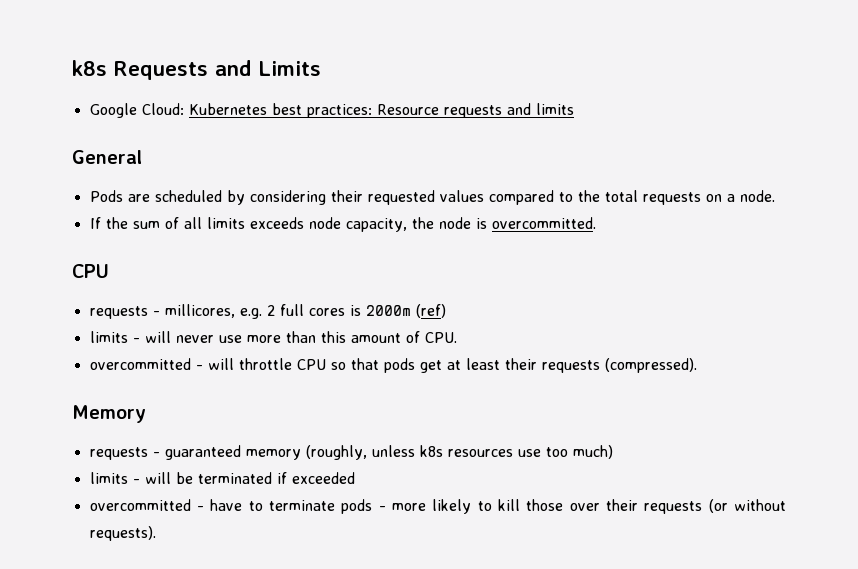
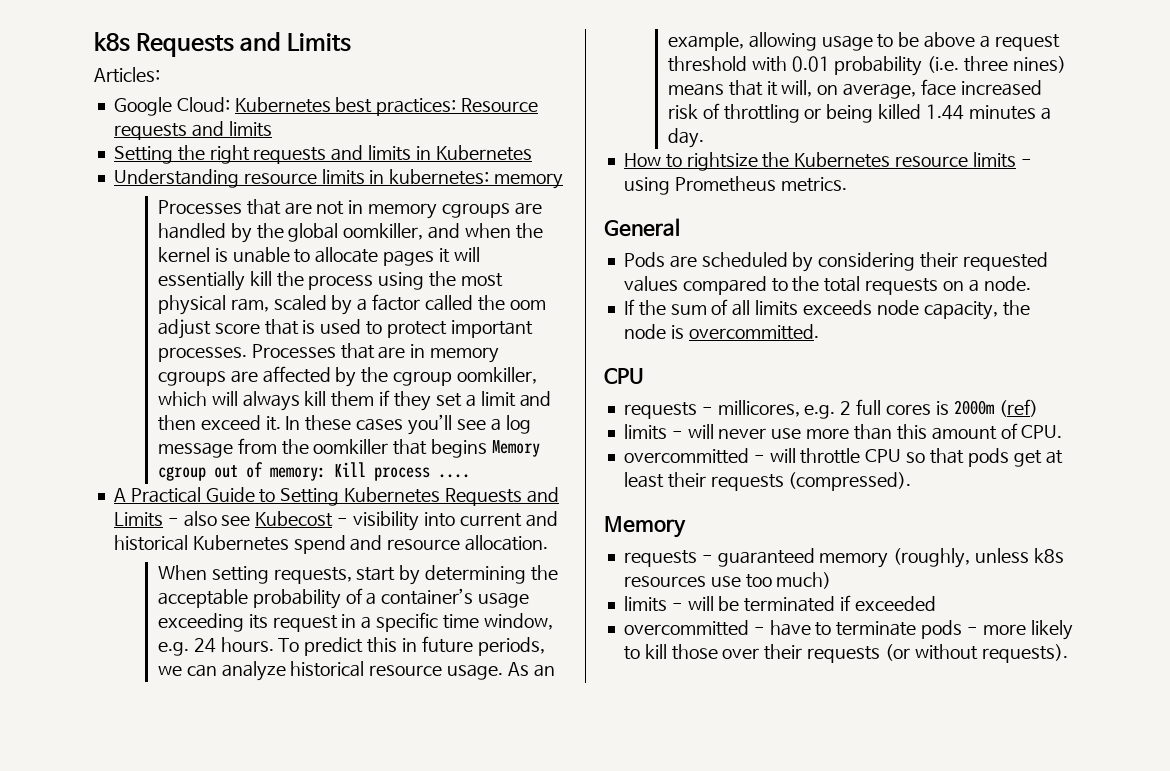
+ Articles:
+ Setting the right requests and limits in Kubernetes
+ Understanding resource limits in kubernetes: memory
+ Processes that are not in memory cgroups are handled by the global oomkiller, and when the kernel is unable to allocate pages it will essentially kill the process using the most physical ram, scaled by a factor called the oom adjust score that is used to protect important processes. Processes that are in memory cgroups are affected by the cgroup oomkiller, which will always kill them if they set a limit and then exceed it. In these cases you’ll see a log message from the oomkiller that begins Memory cgroup out of memory: Kill process ....
+ A Practical Guide to Setting Kubernetes Requests and Limits - also see Kubecost - visibility into current and historical Kubernetes spend and resource allocation.
+ When setting requests, start by determining the acceptable probability of a container’s usage exceeding its request in a specific time window, e.g. 24 hours. To predict this in future periods, we can analyze historical resource usage. As an example, allowing usage to be above a request threshold with 0.01 probability (i.e. three nines) means that it will, on average, face increased risk of throttling or being killed 1.44 minutes a day.
+ How to rightsize the Kubernetes resource limits - using Prometheus metrics.

